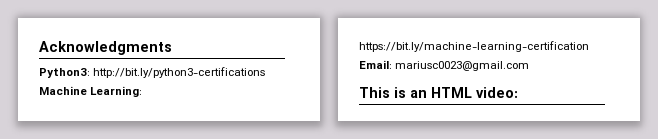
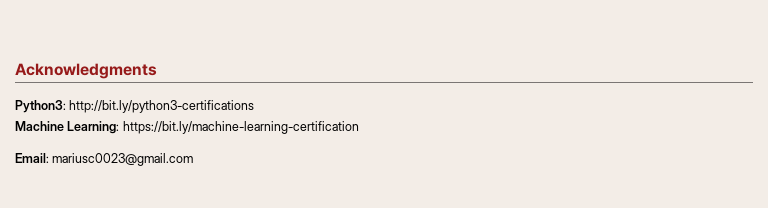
- This is an HTML video:

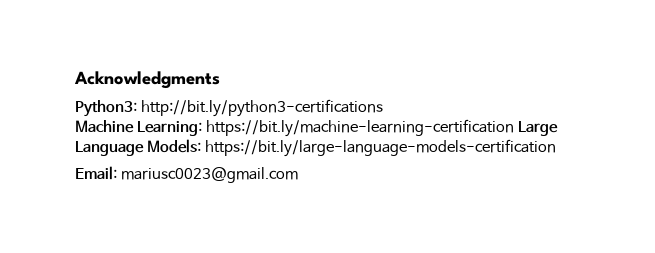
- Machine Learning: https://bit.ly/machine-learning-certification
+ Machine Learning: https://bit.ly/machine-learning-certification Large Language Models: https://bit.ly/large-language-models-certification

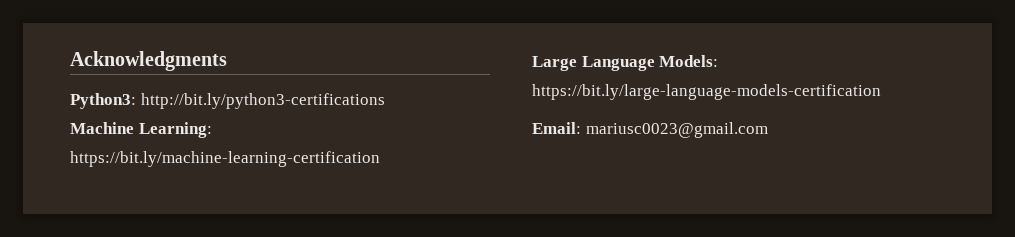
- Machine Learning: https://bit.ly/machine-learning-certification Large Language Models: https://bit.ly/large-language-models-certification
+ Machine Learning: https://bit.ly/machine-learning-certification
+ Large Language Models: https://bit.ly/large-language-models-certification

